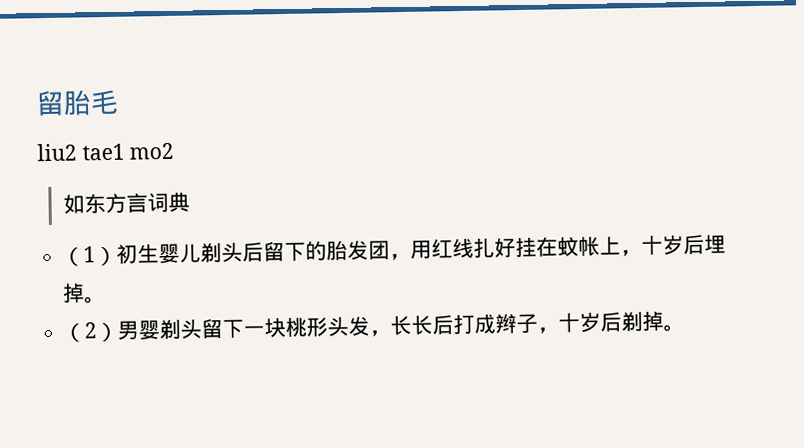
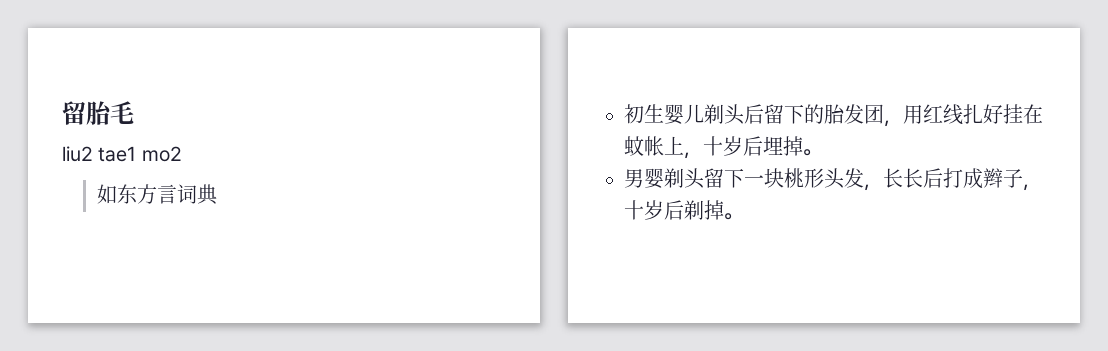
- （1）初生婴儿剃头后留下的胎发团，用红线扎好挂在蚊帐上，十岁后埋掉。
+ 初生婴儿剃头后留下的胎发团，用红线扎好挂在蚊帐上，十岁后埋掉。
- （2）男婴剃头留下一块桃形头发，长长后打成辫子，十岁后剃掉。
+ 男婴剃头留下一块桃形头发，长长后打成辫子，十岁后剃掉。

